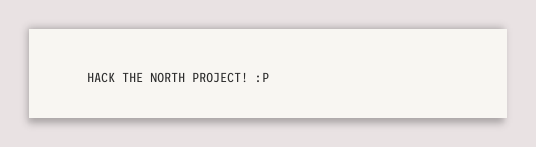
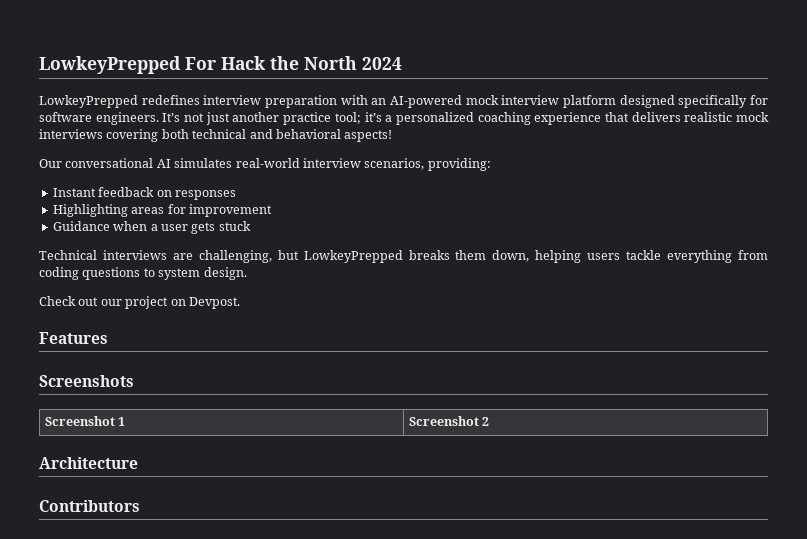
- HACK THE NORTH PROJECT! :P
+ LowkeyPrepped For Hack the North 2024
+ LowkeyPrepped redefines interview preparation with an AI-powered mock interview platform designed specifically for software engineers. It’s not just another practice tool; it’s a personalized coaching experience that delivers realistic mock interviews covering both technical and behavioral aspects!
+ Our conversational AI simulates real-world interview scenarios, providing:
+ Instant feedback on responses
+ Highlighting areas for improvement
+ Guidance when a user gets stuck
+ Technical interviews are challenging, but LowkeyPrepped breaks them down, helping users tackle everything from coding questions to system design.
+ Check out our project on Devpost.
+ Features
+ Screenshots
+ Screenshot 1 | Screenshot 2
+ Architecture
+ Contributors

